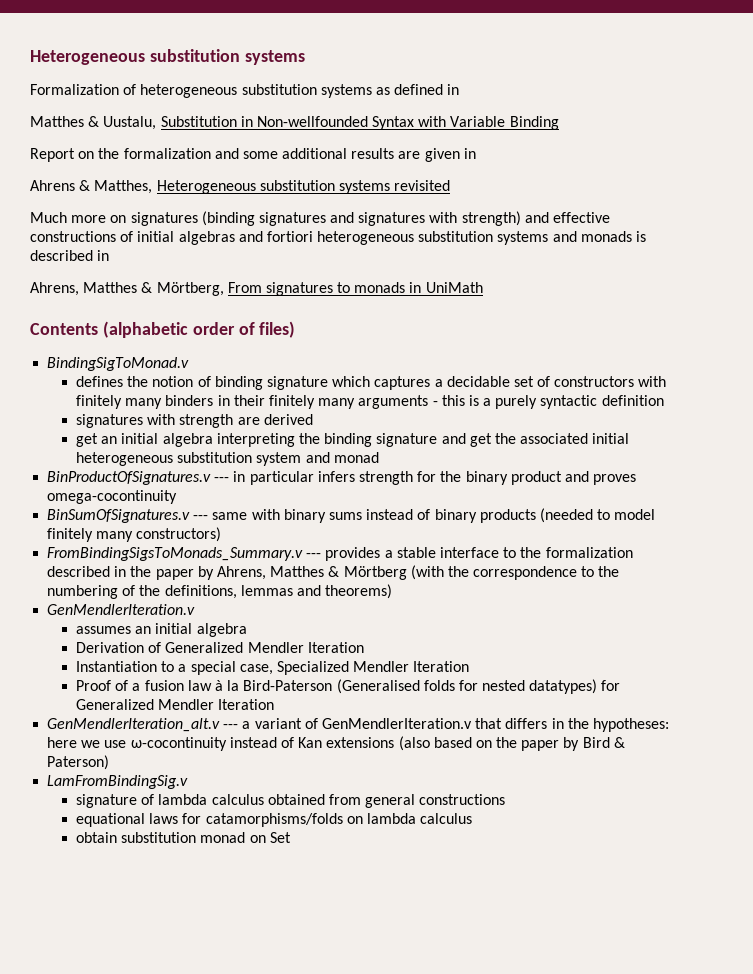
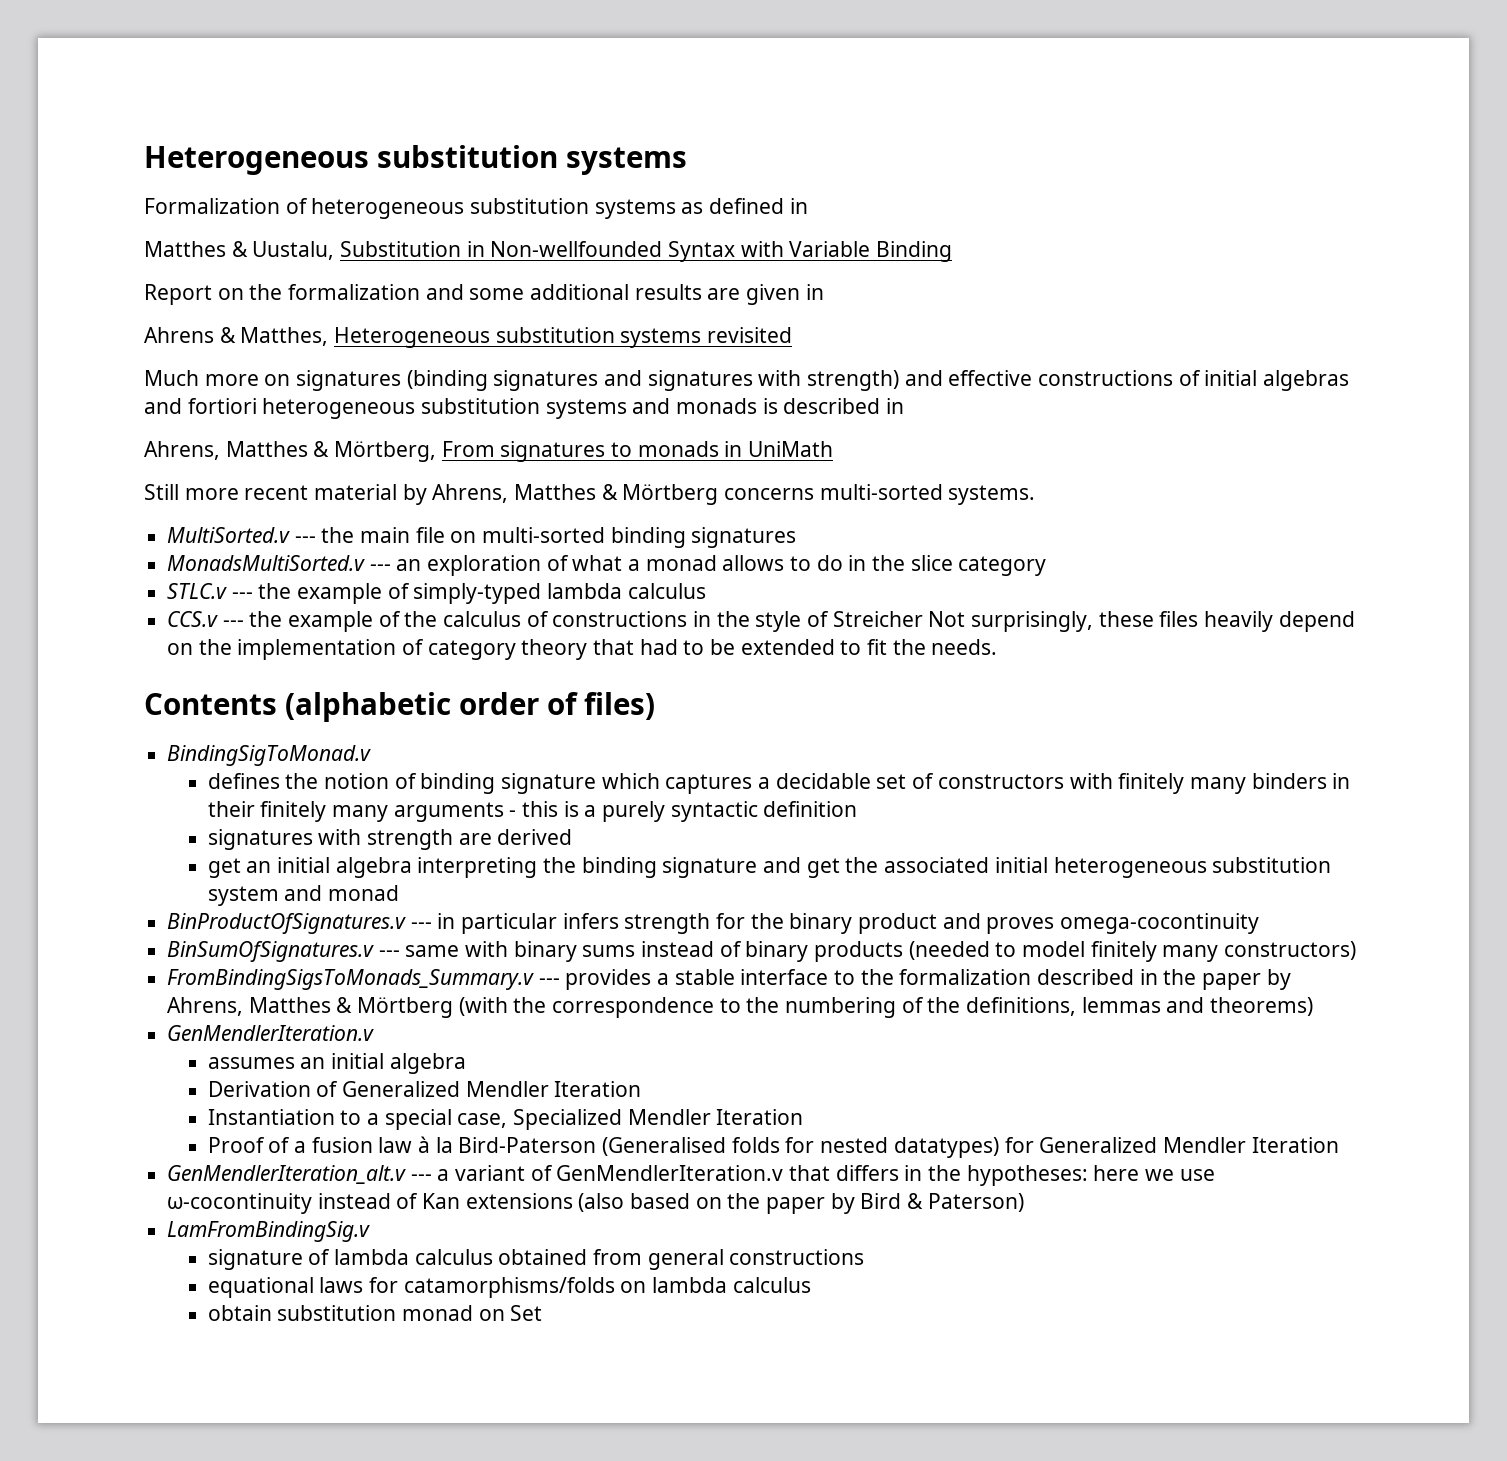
+ Still more recent material by Ahrens, Matthes & Mörtberg concerns multi-sorted systems.
+ MultiSorted.v --- the main file on multi-sorted binding signatures
+ MonadsMultiSorted.v --- an exploration of what a monad allows to do in the slice category
+ STLC.v --- the example of simply-typed lambda calculus
+ CCS.v --- the example of the calculus of constructions in the style of Streicher Not surprisingly, these files heavily depend on the implementation of category theory that had to be extended to fit the needs.

